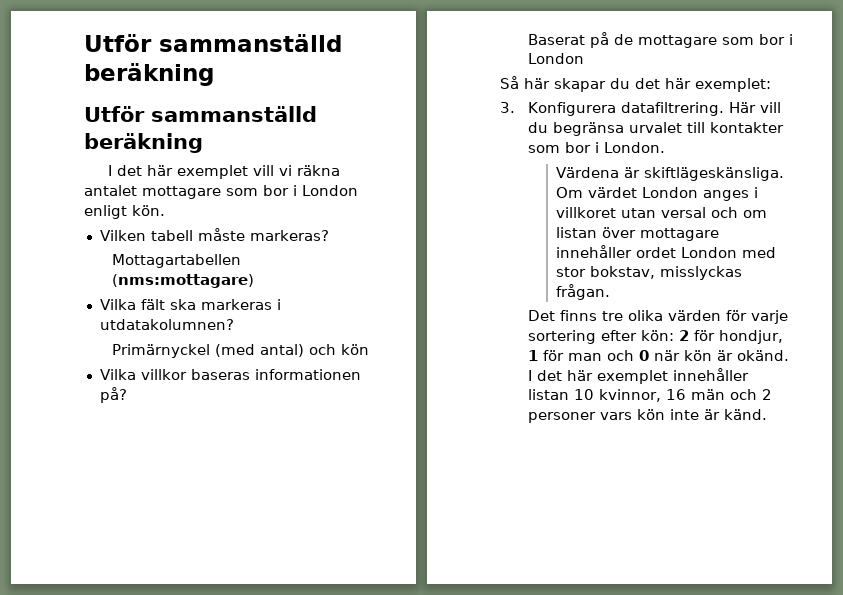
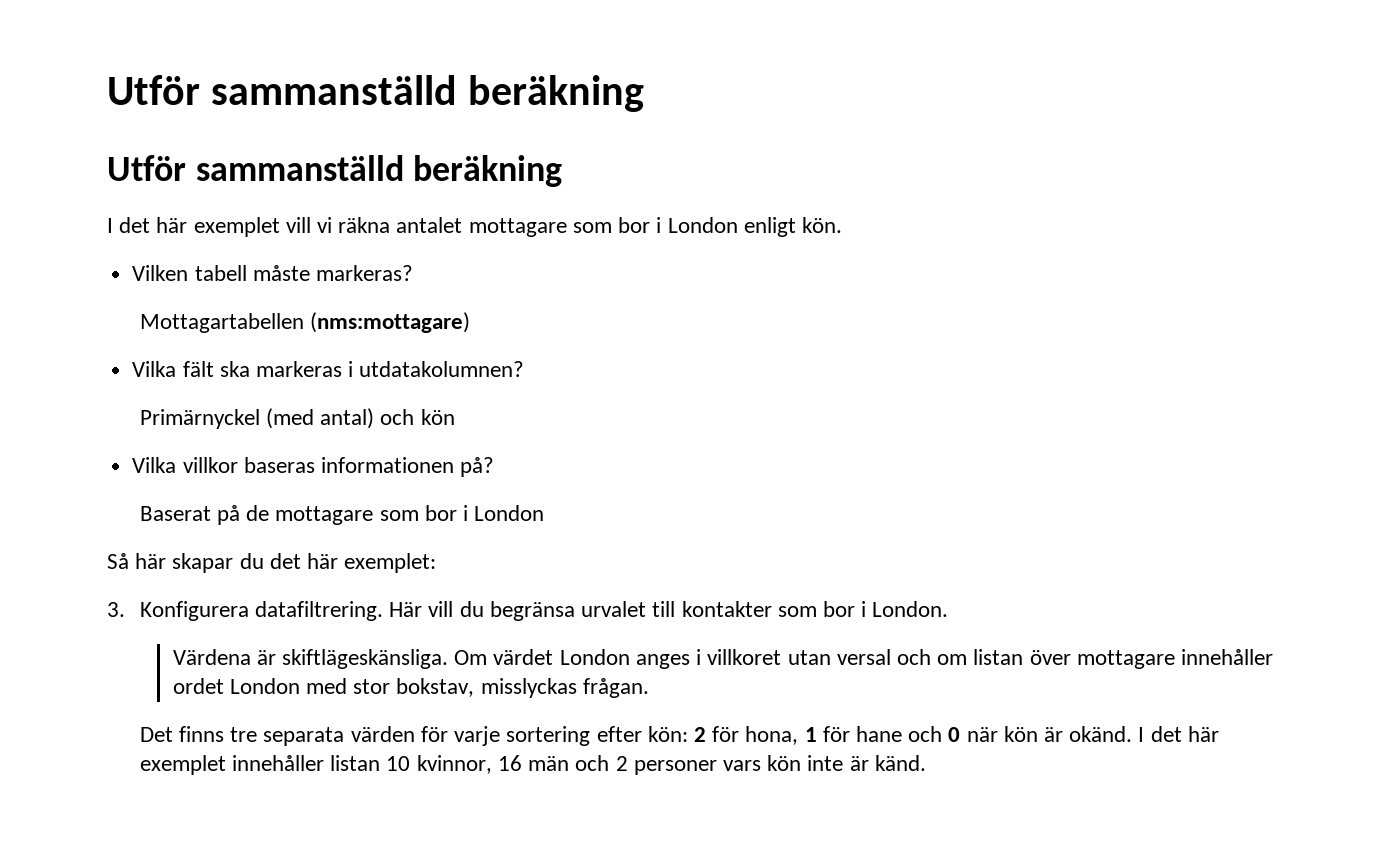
- Det finns tre olika värden för varje sortering efter kön: 2 för hondjur, 1 för man och 0 när kön är okänd.
+ Det finns tre separata värden för varje sortering efter kön: 2 för hona, 1 för hane och 0 när kön är okänd.

